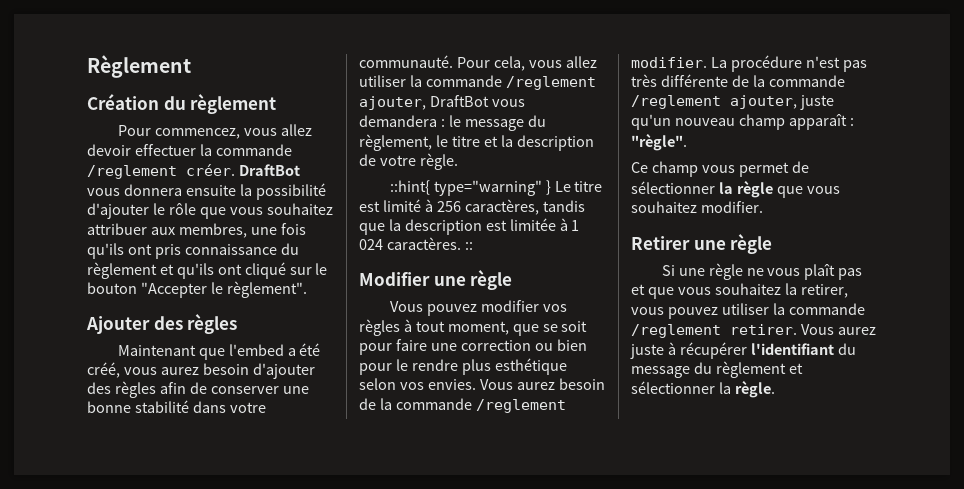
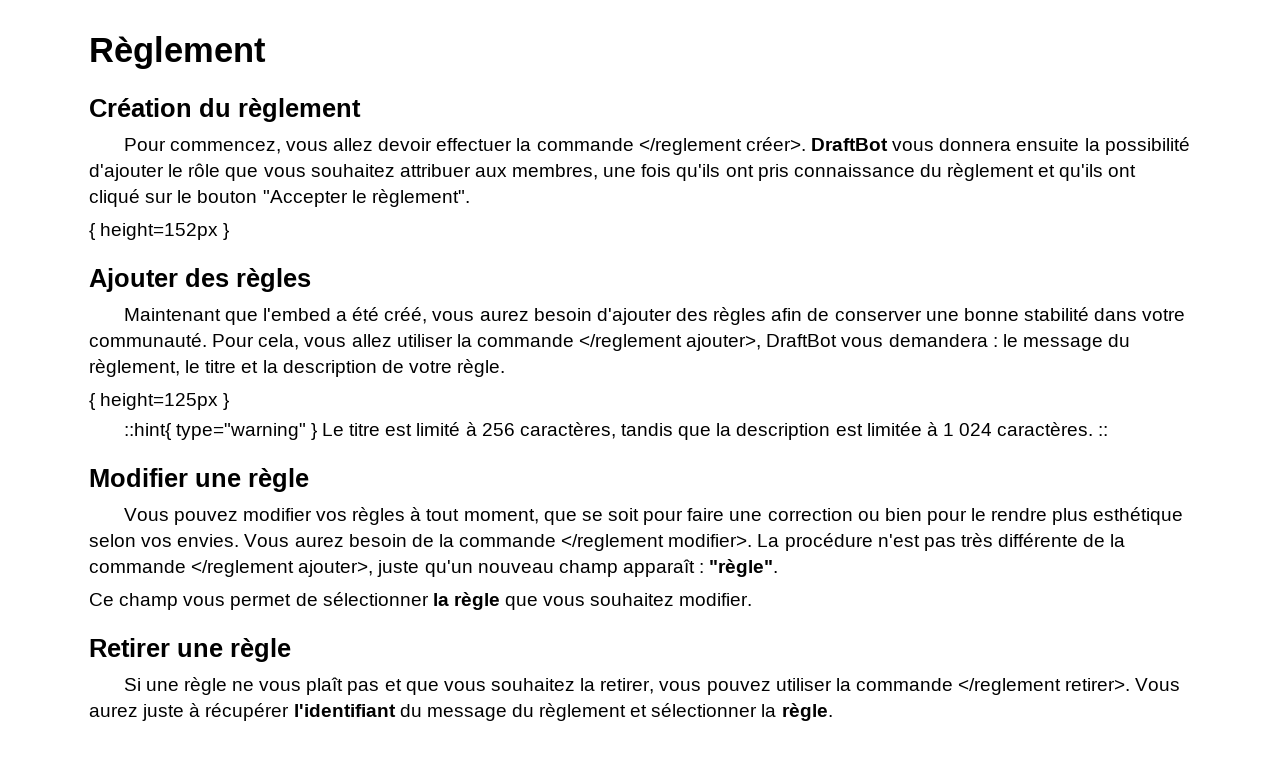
- Pour commencez, vous allez devoir effectuer la commande /reglement créer.
+ Pour commencez, vous allez devoir effectuer la commande </reglement créer>.
+ { height=152px }
- Pour cela, vous allez utiliser la commande /reglement ajouter, DraftBot vous demandera : le message du règlement, le titre et la description de votre règle.
+ Pour cela, vous allez utiliser la commande </reglement ajouter>, DraftBot vous demandera : le message du règlement, le titre et la description de votre règle.
+ { height=125px }
- Vous aurez besoin de la commande /reglement modifier.
+ Vous aurez besoin de la commande </reglement modifier>.
- La procédure n'est pas très différente de la commande /reglement ajouter, juste qu'un nouveau champ apparaît : "règle".
+ La procédure n'est pas très différente de la commande </reglement ajouter>, juste qu'un nouveau champ apparaît : "règle".
- Si une règle ne vous plaît pas et que vous souhaitez la retirer, vous pouvez utiliser la commande /reglement retirer.
+ Si une règle ne vous plaît pas et que vous souhaitez la retirer, vous pouvez utiliser la commande </reglement retirer>.

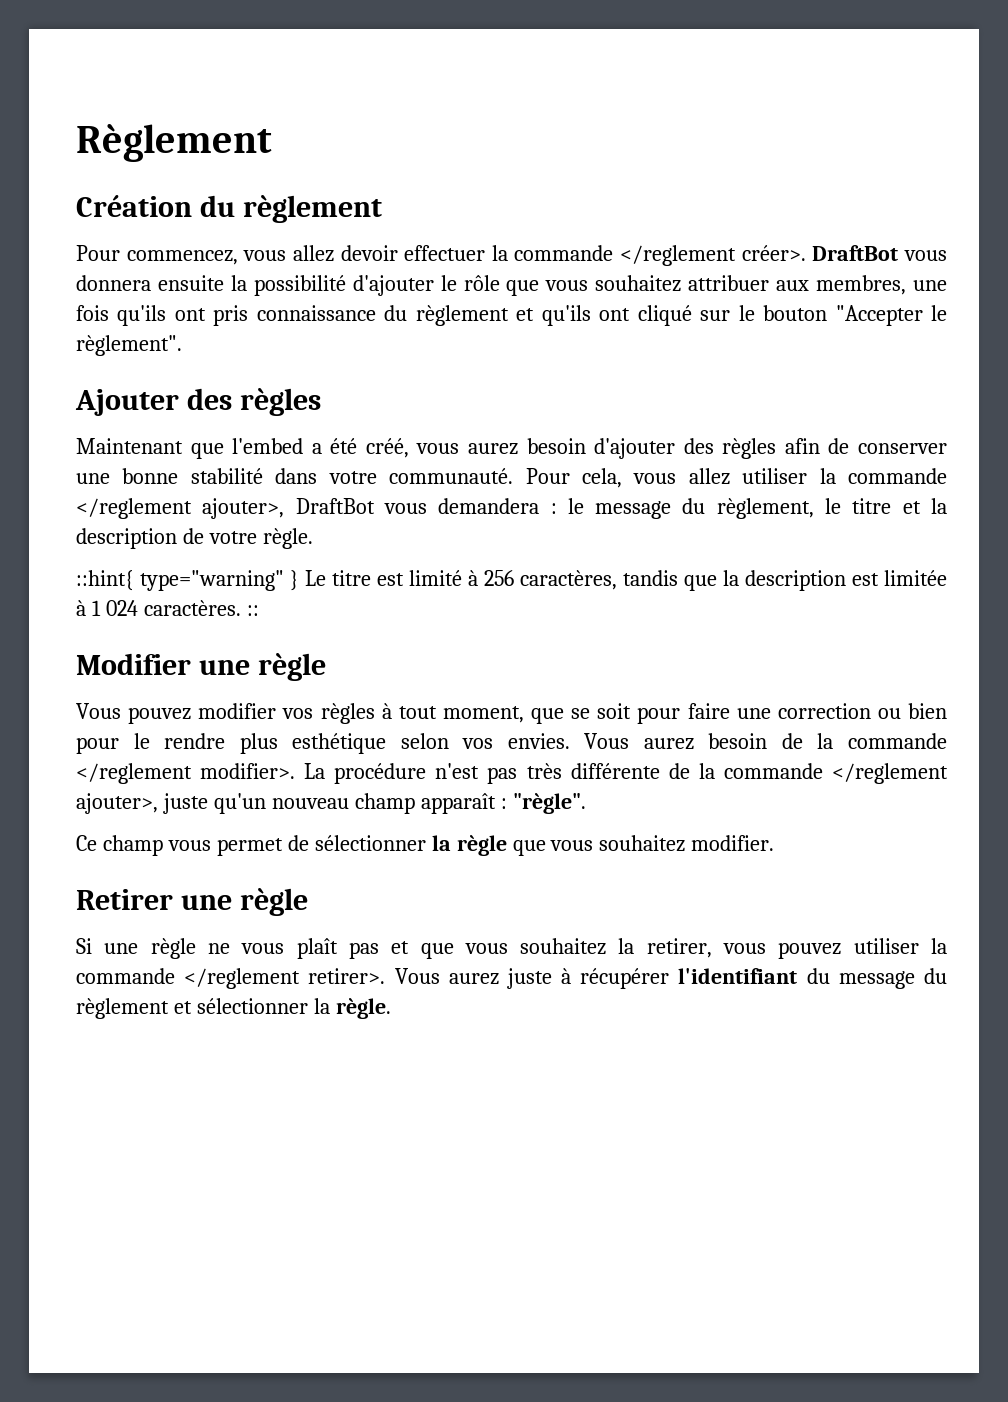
- { height=152px }
- { height=125px }

